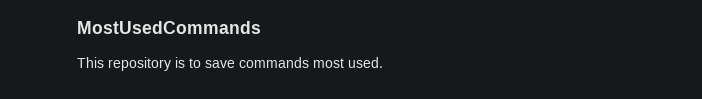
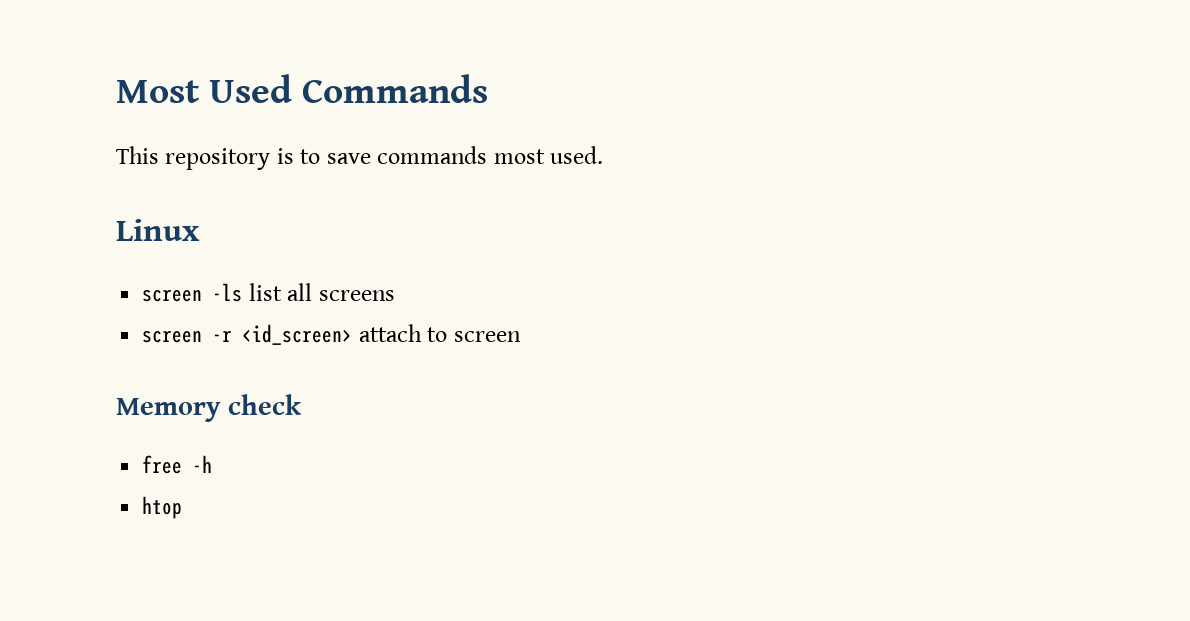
- MostUsedCommands
+ Most Used Commands
+ Linux
+ screen -ls list all screens
+ screen -r <id_screen> attach to screen
+ Memory check
+ free -h
+ htop

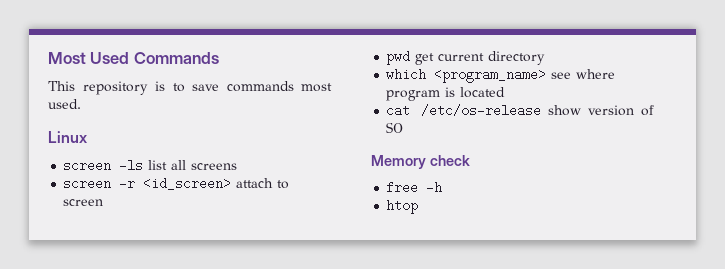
+ pwd get current directory
+ which <program_name> see where program is located
+ cat /etc/os-release show version of SO

